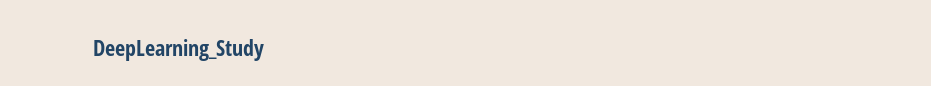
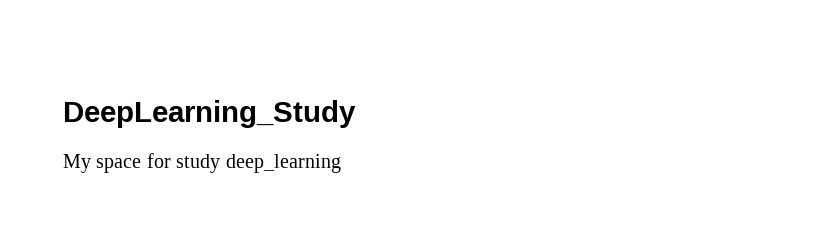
+ My space for study deep_learning

